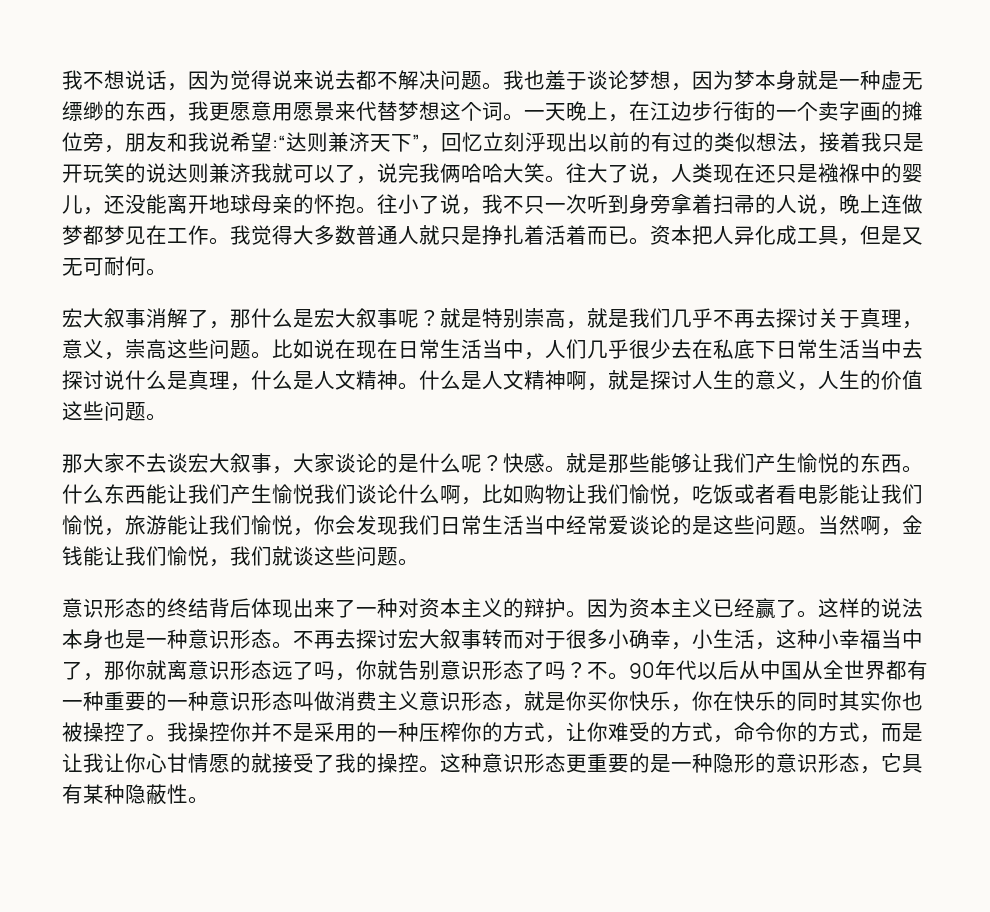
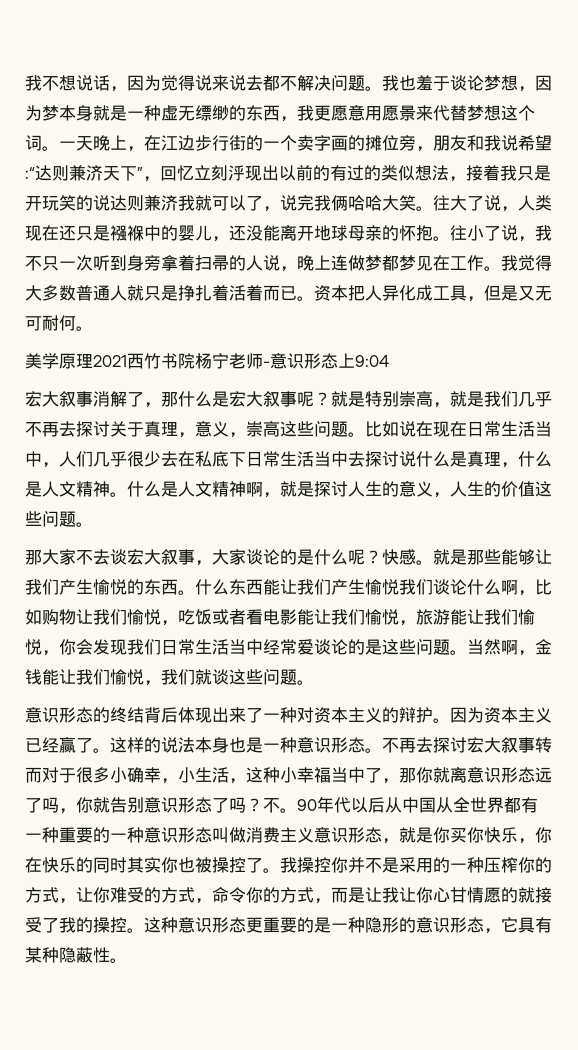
+ 美学原理2021西竹书院杨宁老师-意识形态上9:04

